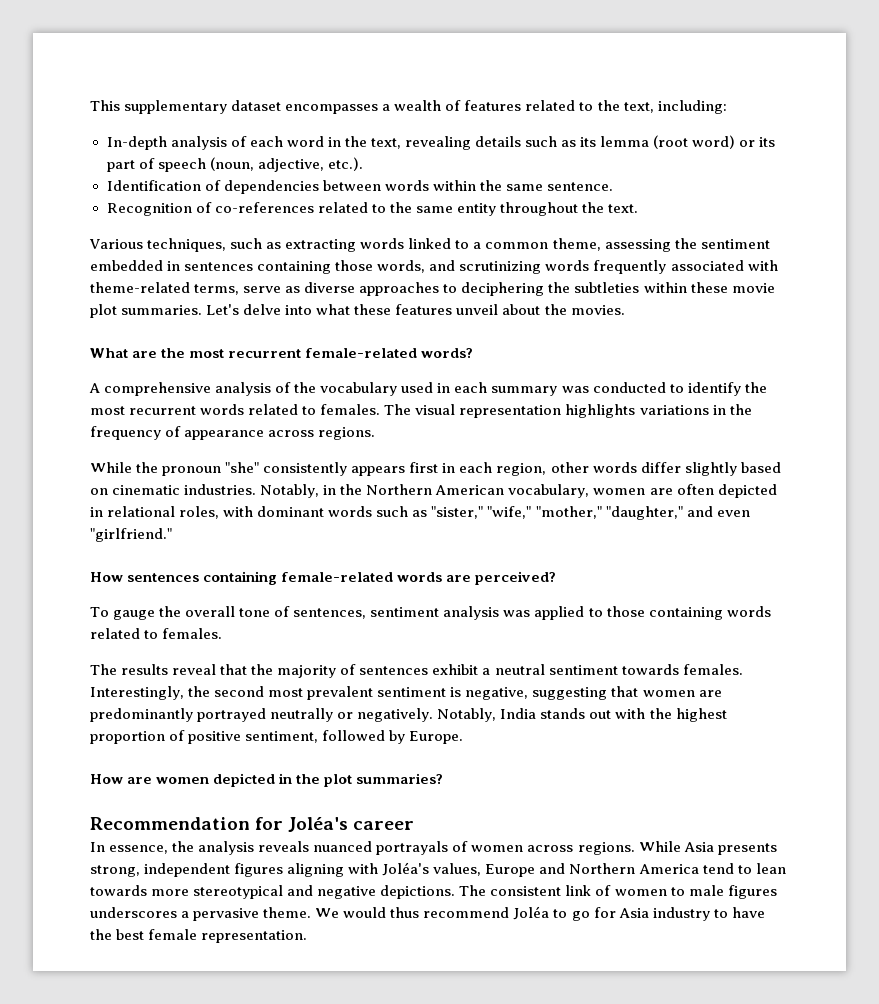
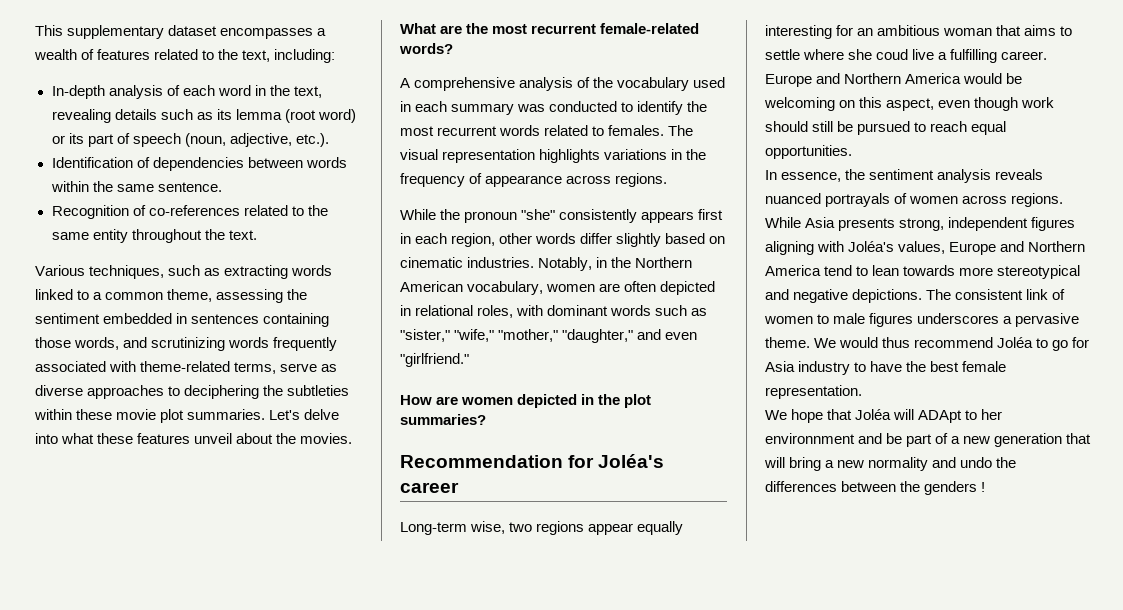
- How sentences containing female-related words are perceived?
- To gauge the overall tone of sentences, sentiment analysis was applied to those containing words related to females.
- The results reveal that the majority of sentences exhibit a neutral sentiment towards females. Interestingly, the second most prevalent sentiment is negative, suggesting that women are predominantly portrayed neutrally or negatively. Notably, India stands out with the highest proportion of positive sentiment, followed by Europe.
+ Long-term wise, two regions appear equally interesting for an ambitious woman that aims to settle where she coud live a fulfilling career. Europe and Northern America would be welcoming on this aspect, even though work should still be pursued to reach equal opportunities.
- In essence, the analysis reveals nuanced portrayals of women across regions.
+ In essence, the sentiment analysis reveals nuanced portrayals of women across regions.
+ We hope that Joléa will ADApt to her environnment and be part of a new generation that will bring a new normality and undo the differences between the genders !

